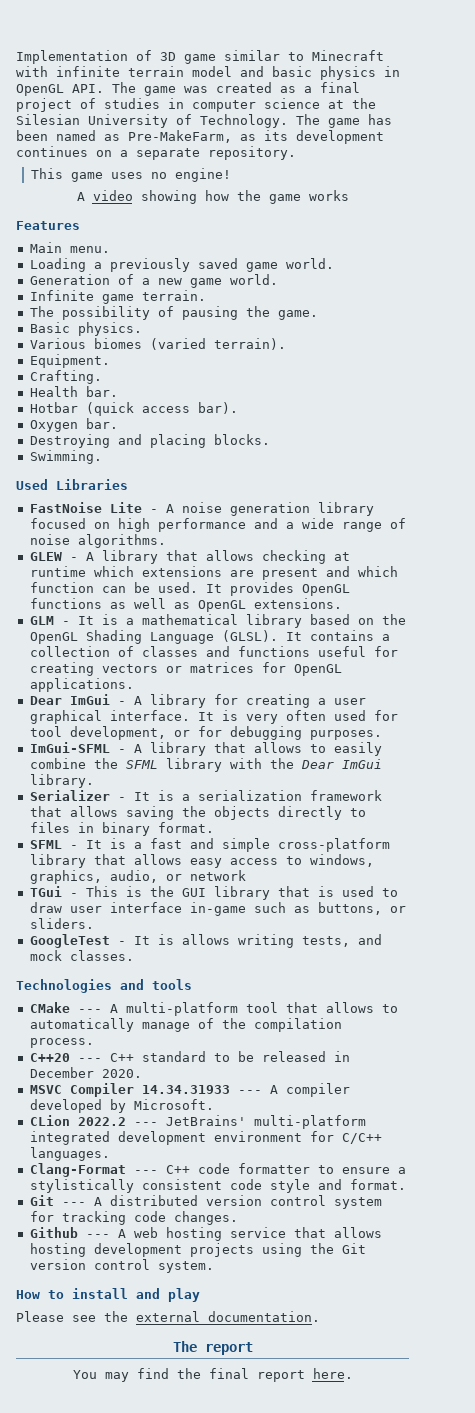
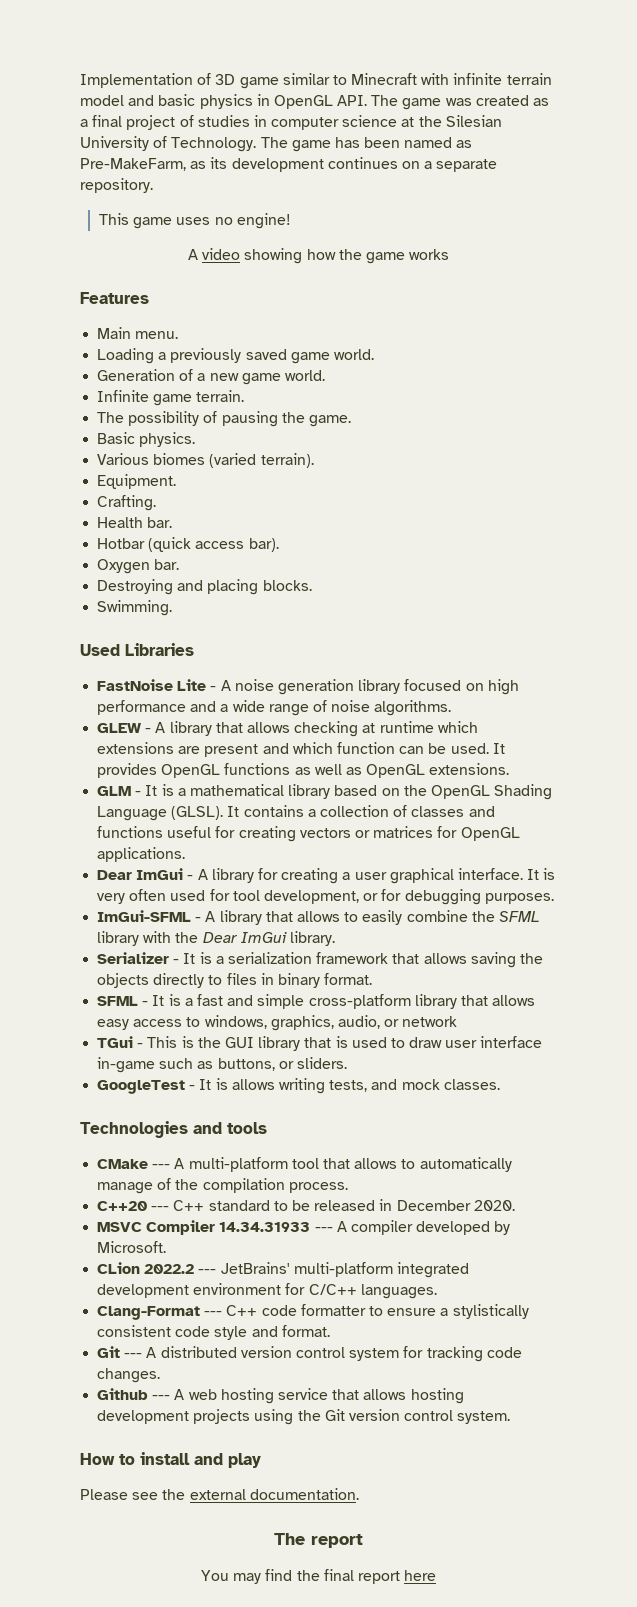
- You may find the final report here.
+ You may find the final report here

